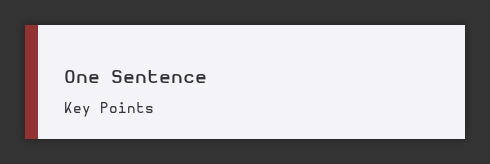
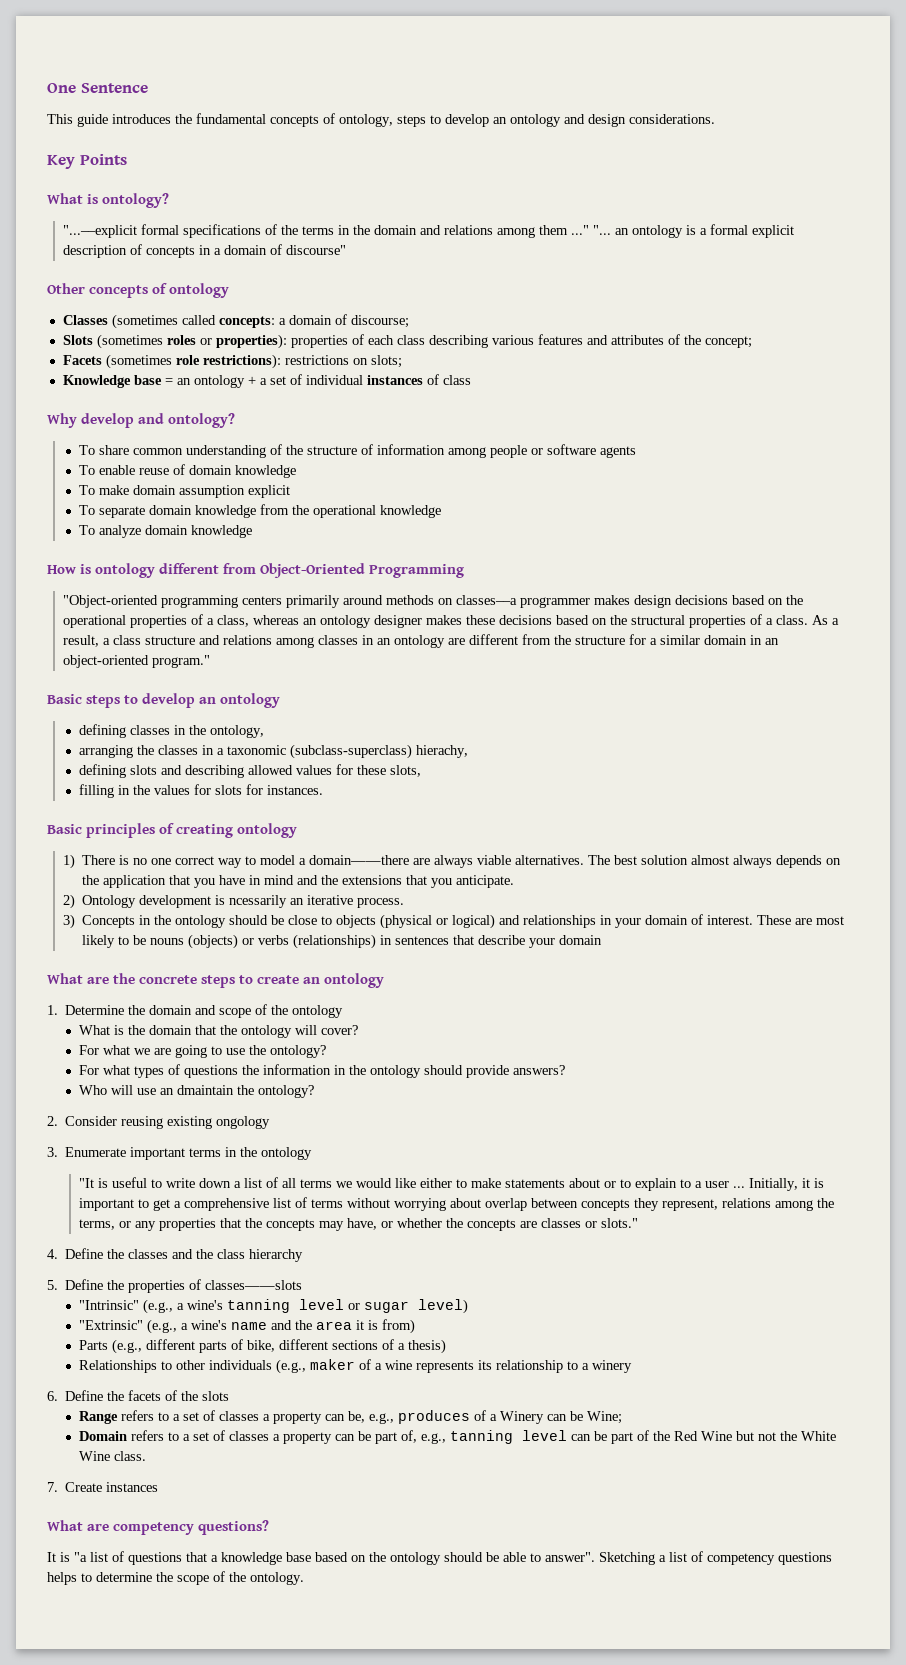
+ This guide introduces the fundamental concepts of ontology, steps to develop an ontology and design considerations.
  Key Points
+ What is ontology?
+ "...––explicit formal specifications of the terms in the domain and relations among them ..." "... an ontology is a formal explicit description of concepts in a domain of discourse"
+ Other concepts of ontology
+ Classes (sometimes called concepts: a domain of discourse;
+ Slots (sometimes roles or properties): properties of each class describing various features and attributes of the concept;
+ Facets (sometimes role restrictions): restrictions on slots;
+ Knowledge base = an ontology + a set of individual instances of class
+ Why develop and ontology?
+ To share common understanding of the structure of information among people or software agents
+ To enable reuse of domain knowledge
+ To make domain assumption explicit
+ To separate domain knowledge from the operational knowledge
+ To analyze domain knowledge
+ How is ontology different from Object-Oriented Programming
+ "Object-oriented programming centers primarily around methods on classes––a programmer makes design decisions based on the operational properties of a class, whereas an ontology designer makes these decisions based on the structural properties of a class. As a result, a class structure and relations among classes in an ontology are different from the structure for a similar domain in an object-oriented program."
+ Basic steps to develop an ontology
+ defining classes in the ontology,
+ arranging the classes in a taxonomic (subclass-superclass) hierachy,
+ defining slots and describing allowed values for these slots,
+ filling in the values for slots for instances.
+ Basic principles of creating ontology
+ 1) There is no one correct way to model a domain——there are always viable alternatives. The best solution almost always depends on the application that you have in mind and the extensions that you anticipate.
+ 2) Ontology development is ncessarily an iterative process.
+ 3) Concepts in the ontology should be close to objects (physical or logical) and relationships in your domain of interest. These are most likely to be nouns (objects) or verbs (relationships) in sentences that describe your domain
+ What are the concrete steps to create an ontology
+ 1. Determine the domain and scope of the ontology
+ What is the domain that the ontology will cover?
+ For what we are going to use the ontology?
+ For what types of questions the information in the ontology should provide answers?
+ Who will use an dmaintain the ontology?
+ 2. Consider reusing existing ongology
+ 3. Enumerate important terms in the ontology
+ "It is useful to write down a list of all terms we would like either to make statements about or to explain to a user ... Initially, it is important to get a comprehensive list of terms without worrying about overlap between concepts they represent, relations among the terms, or any properties that the concepts may have, or whether the concepts are classes or slots."
+ 4. Define the classes and the class hierarchy
+ 5. Define the properties of classes——slots
+ "Intrinsic" (e.g., a wine's tanning level or sugar level)
+ "Extrinsic" (e.g., a wine's name and the area it is from)
+ Parts (e.g., different parts of bike, different sections of a thesis)
+ Relationships to other individuals (e.g., maker of a wine represents its relationship to a winery
+ 6. Define the facets of the slots
+ Range refers to a set of classes a property can be, e.g., produces of a Winery can be Wine;
+ Domain refers to a set of classes a property can be part of, e.g., tanning level can be part of the Red Wine but not the White Wine class.
+ 7. Create instances
+ What are competency questions?
+ It is "a list of questions that a knowledge base based on the ontology should be able to answer". Sketching a list of competency questions helps to determine the scope of the ontology.

